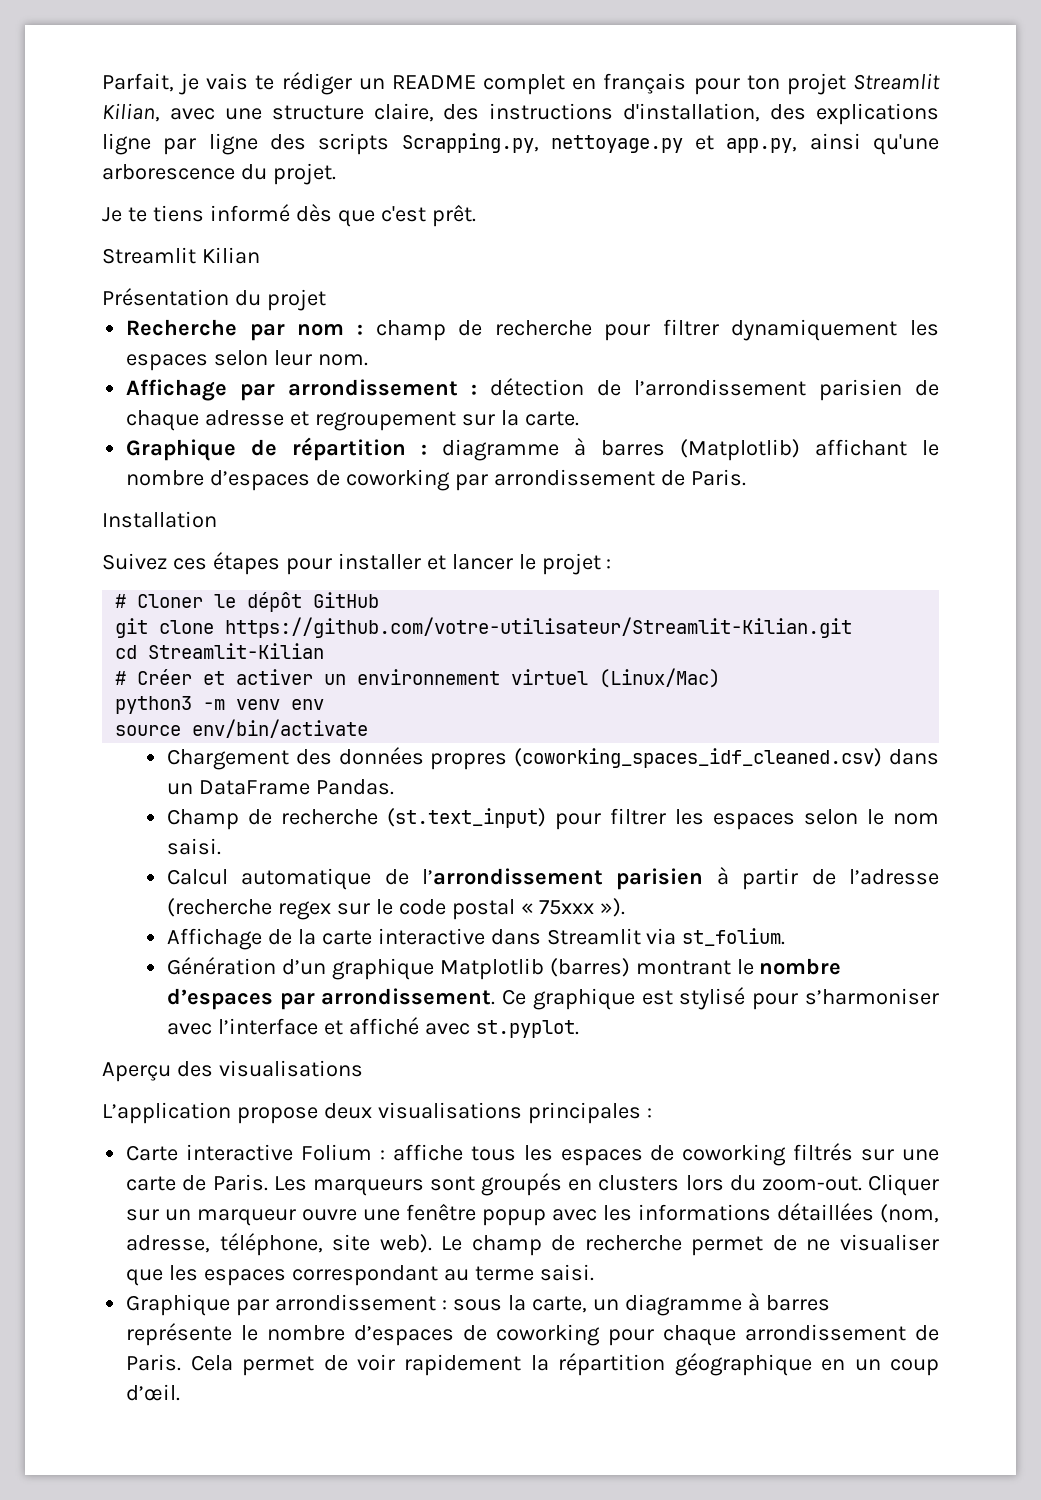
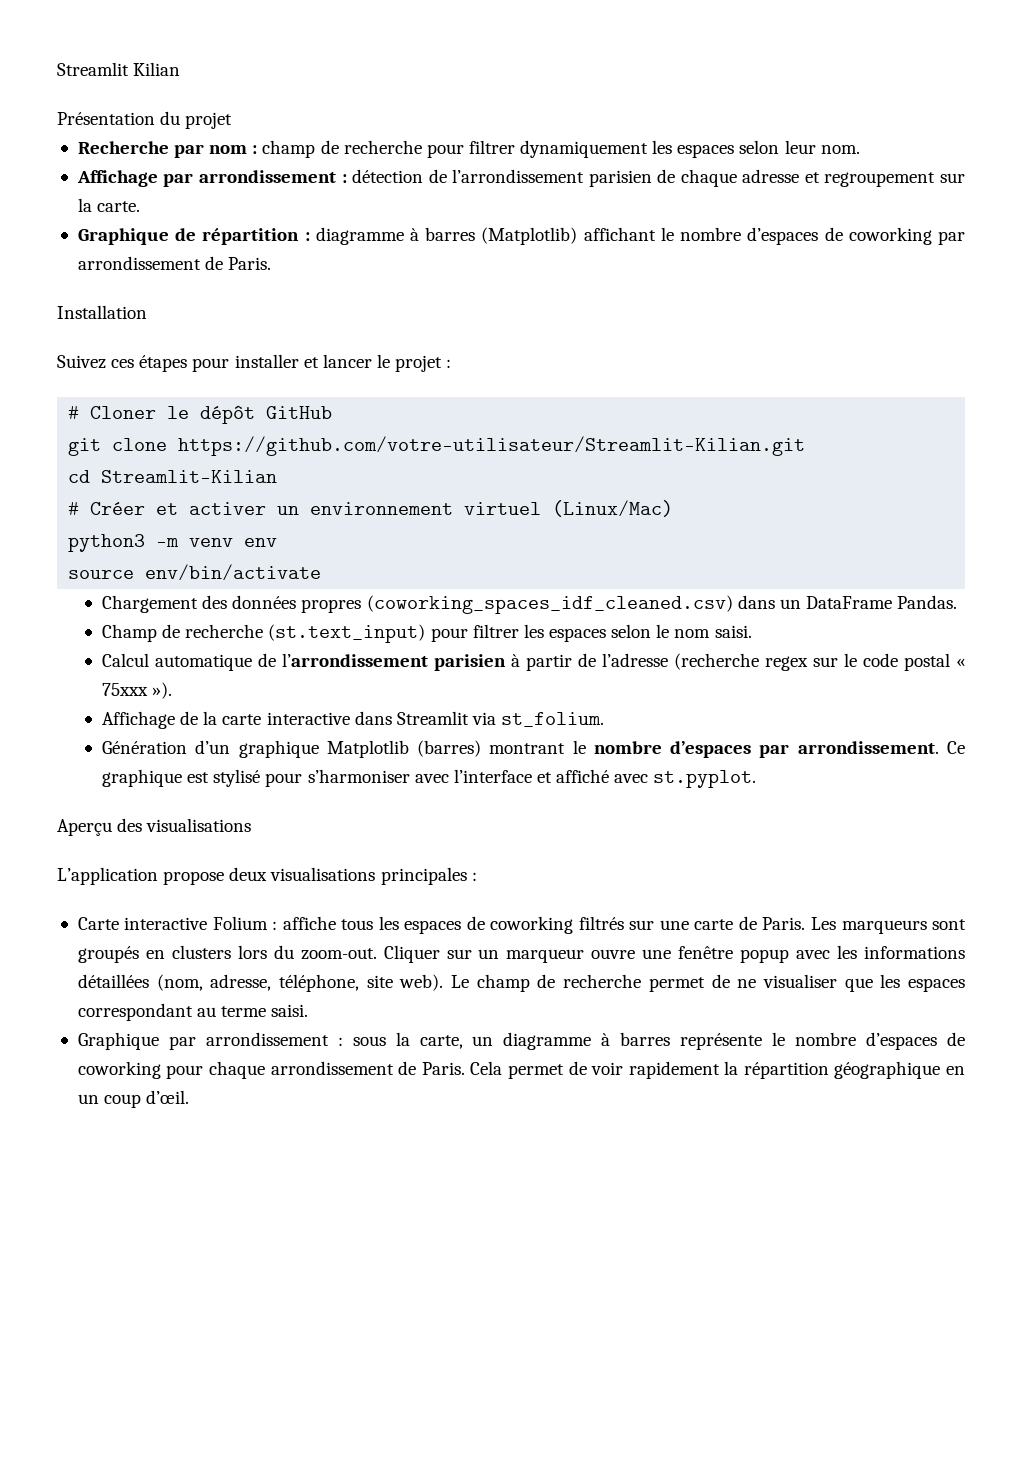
- Parfait, je vais te rédiger un README complet en français pour ton projet Streamlit Kilian, avec une structure claire, des instructions d'installation, des explications ligne par ligne des scripts Scrapping.py, nettoyage.py et app.py, ainsi qu'une arborescence du projet.
- Je te tiens informé dès que c'est prêt.

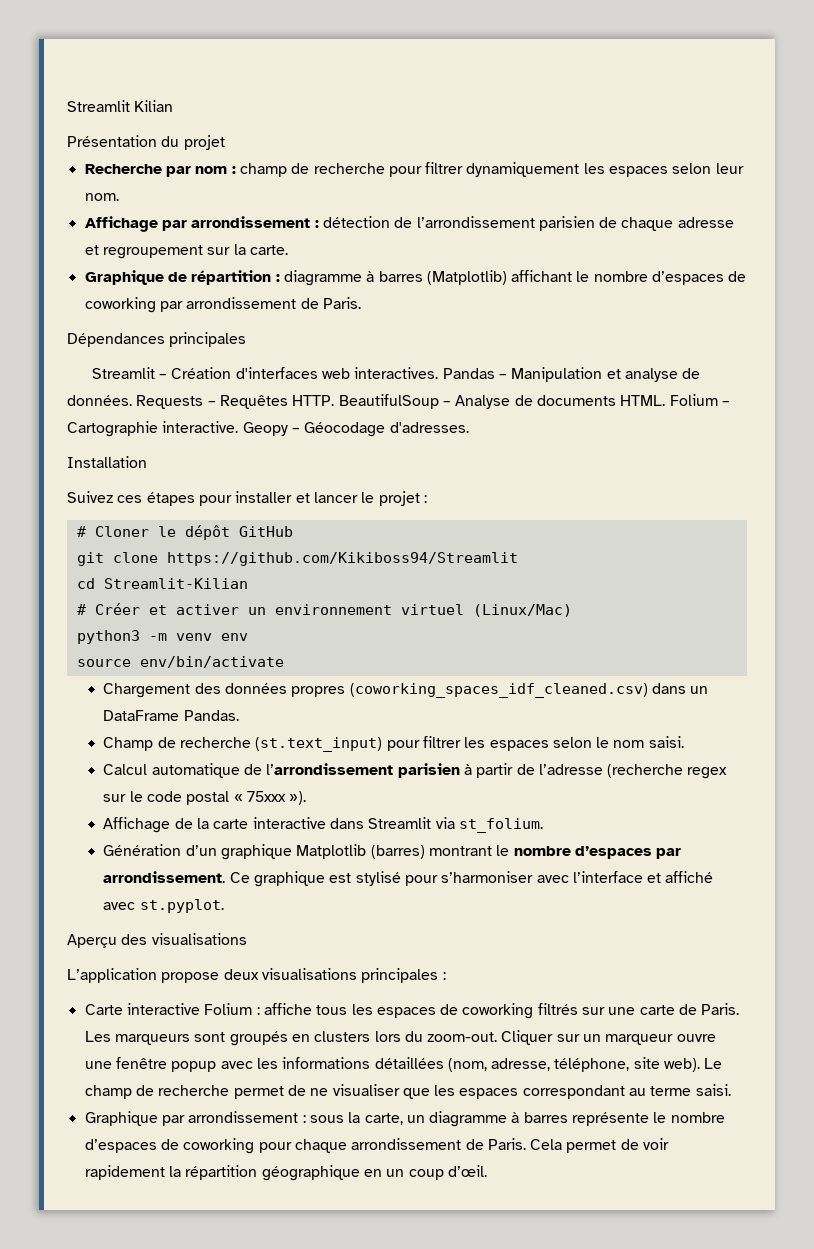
+ Dépendances principales
+ Streamlit – Création d'interfaces web interactives. Pandas – Manipulation et analyse de données. Requests – Requêtes HTTP. BeautifulSoup – Analyse de documents HTML. Folium – Cartographie interactive. Geopy – Géocodage d'adresses.
- git clone https://github.com/votre-utilisateur/Streamlit-Kilian.git
+ git clone https://github.com/Kikiboss94/Streamlit

